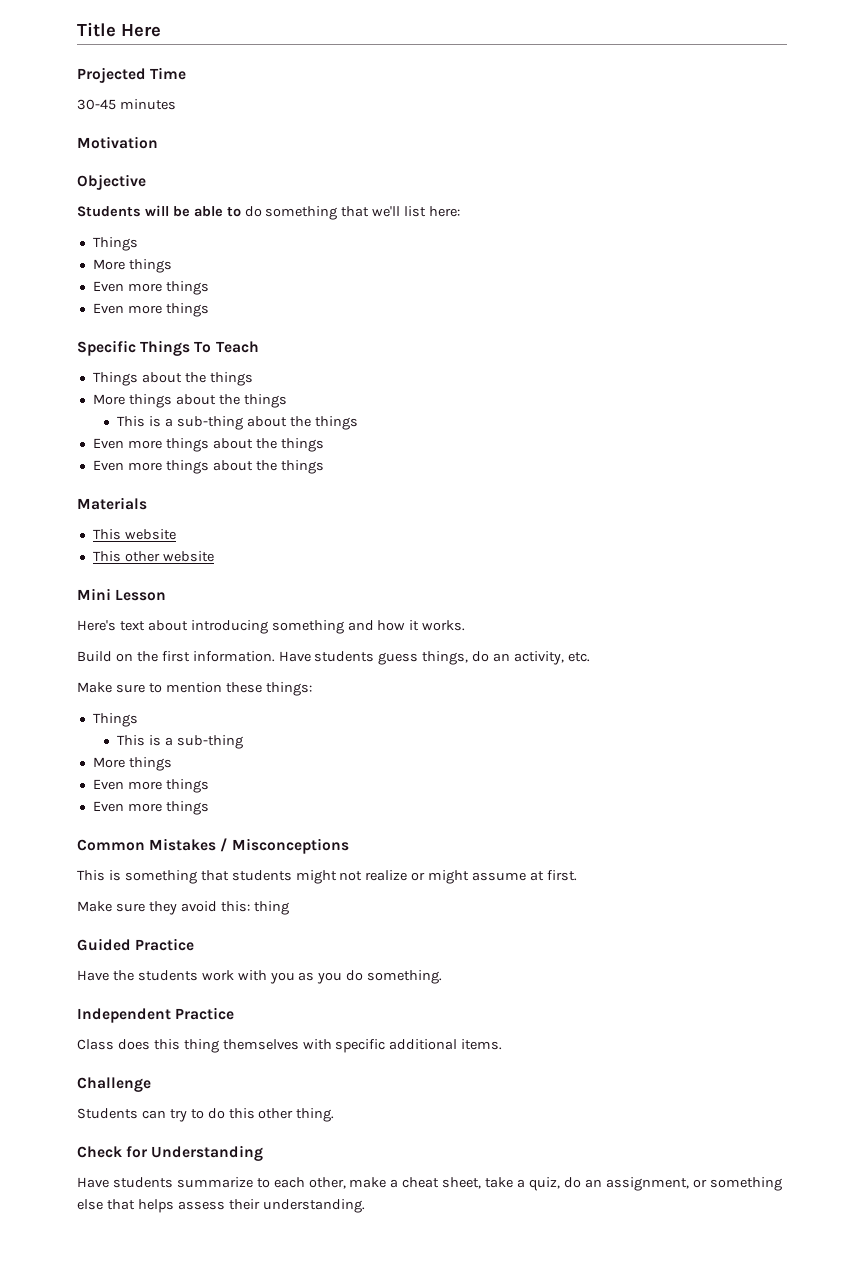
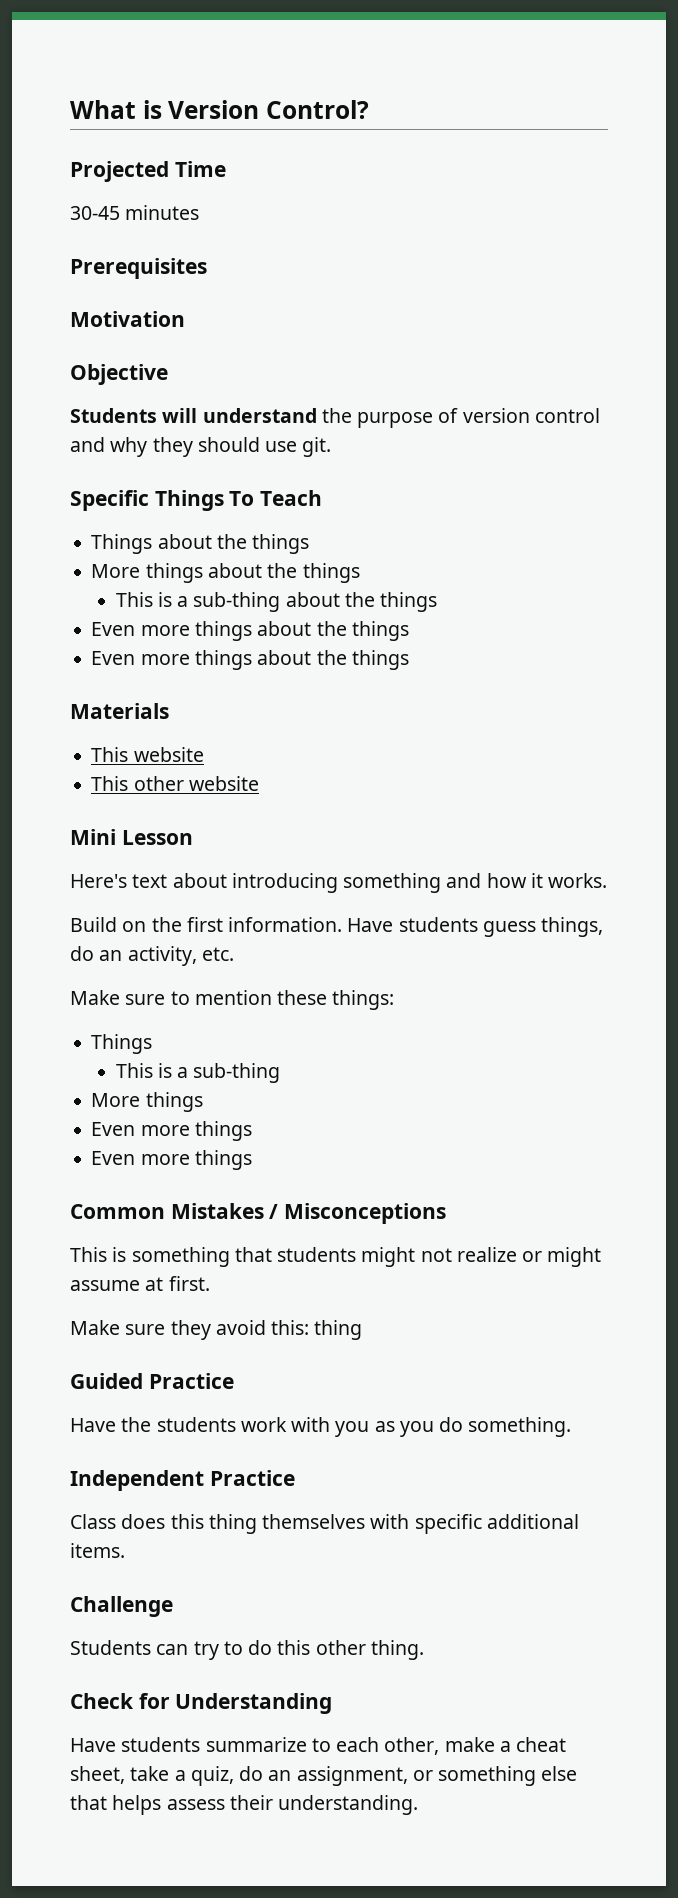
- Title Here
+ What is Version Control?
+ Prerequisites
- Students will be able to do something that we'll list here:
- Things
- More things
- Even more things
- Even more things
+ Students will understand the purpose of version control and why they should use git.

